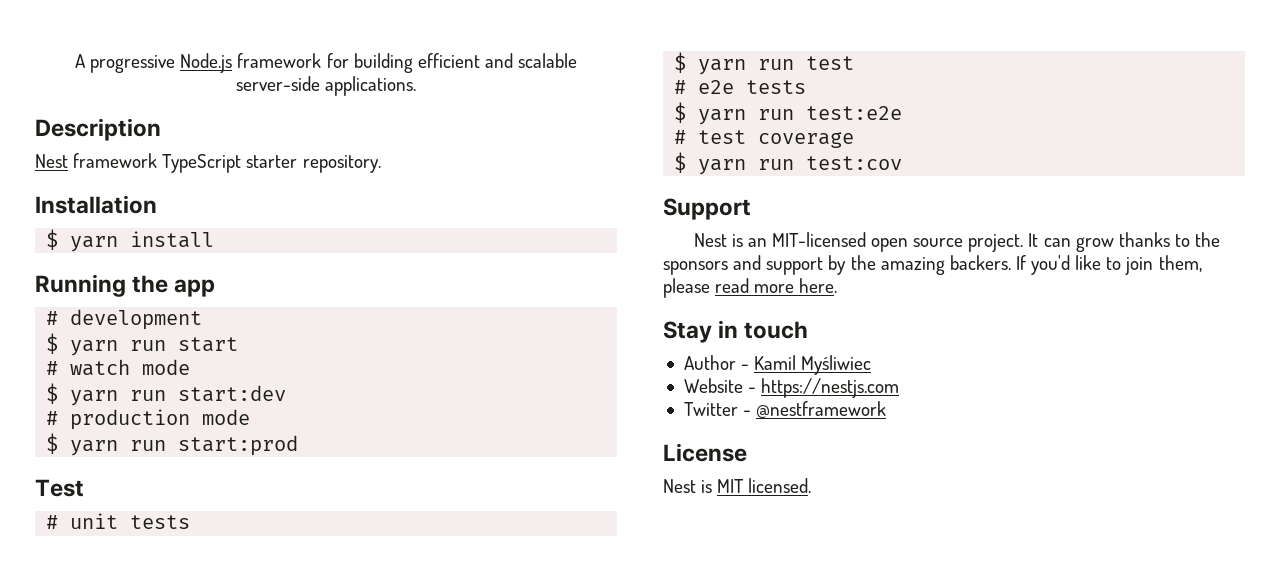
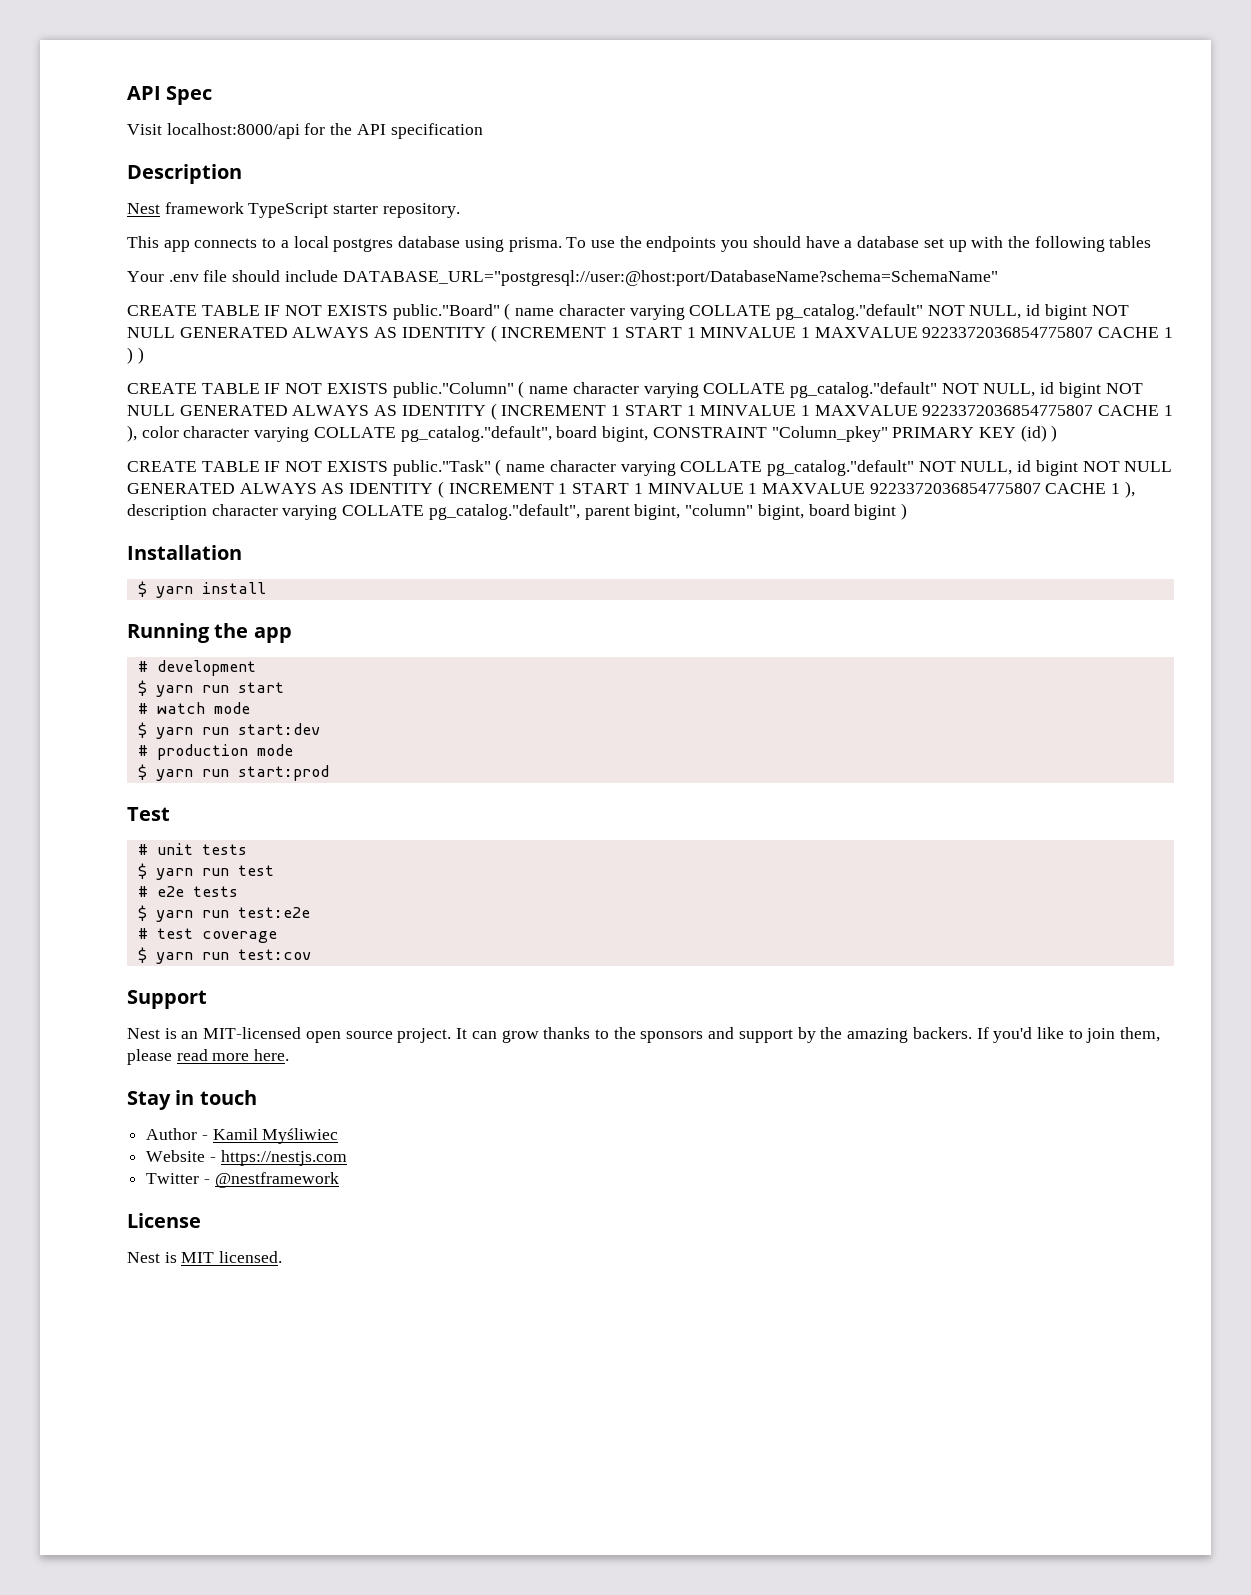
- A progressive Node.js framework for building efficient and scalable server-side applications.
+ API Spec
+ Visit localhost:8000/api for the API specification
+ This app connects to a local postgres database using prisma. To use the endpoints you should have a database set up with the following tables
+ Your .env file should include DATABASE_URL="postgresql://user:@host:port/DatabaseName?schema=SchemaName"
+ CREATE TABLE IF NOT EXISTS public."Board" ( name character varying COLLATE pg_catalog."default" NOT NULL, id bigint NOT NULL GENERATED ALWAYS AS IDENTITY ( INCREMENT 1 START 1 MINVALUE 1 MAXVALUE 9223372036854775807 CACHE 1 ) )
+ CREATE TABLE IF NOT EXISTS public."Column" ( name character varying COLLATE pg_catalog."default" NOT NULL, id bigint NOT NULL GENERATED ALWAYS AS IDENTITY ( INCREMENT 1 START 1 MINVALUE 1 MAXVALUE 9223372036854775807 CACHE 1 ), color character varying COLLATE pg_catalog."default", board bigint, CONSTRAINT "Column_pkey" PRIMARY KEY (id) )
+ CREATE TABLE IF NOT EXISTS public."Task" ( name character varying COLLATE pg_catalog."default" NOT NULL, id bigint NOT NULL GENERATED ALWAYS AS IDENTITY ( INCREMENT 1 START 1 MINVALUE 1 MAXVALUE 9223372036854775807 CACHE 1 ), description character varying COLLATE pg_catalog."default", parent bigint, "column" bigint, board bigint )

